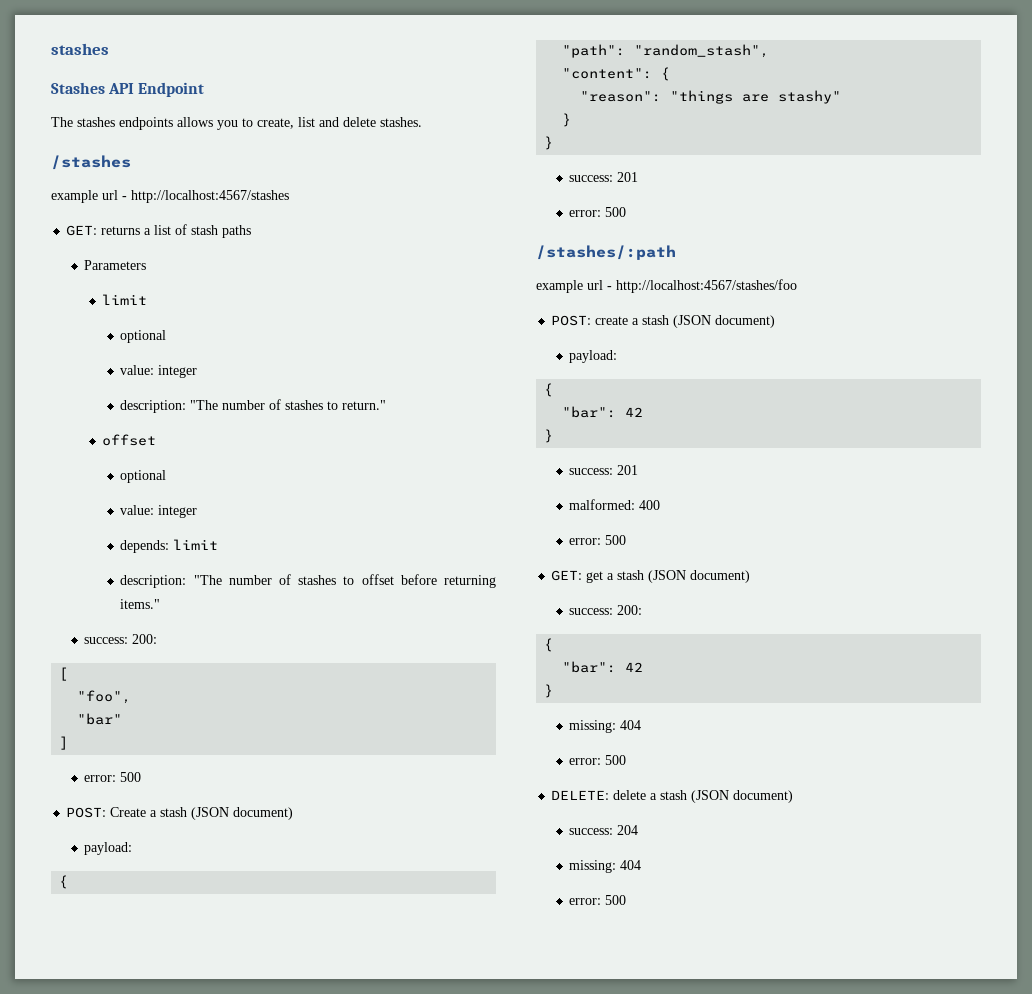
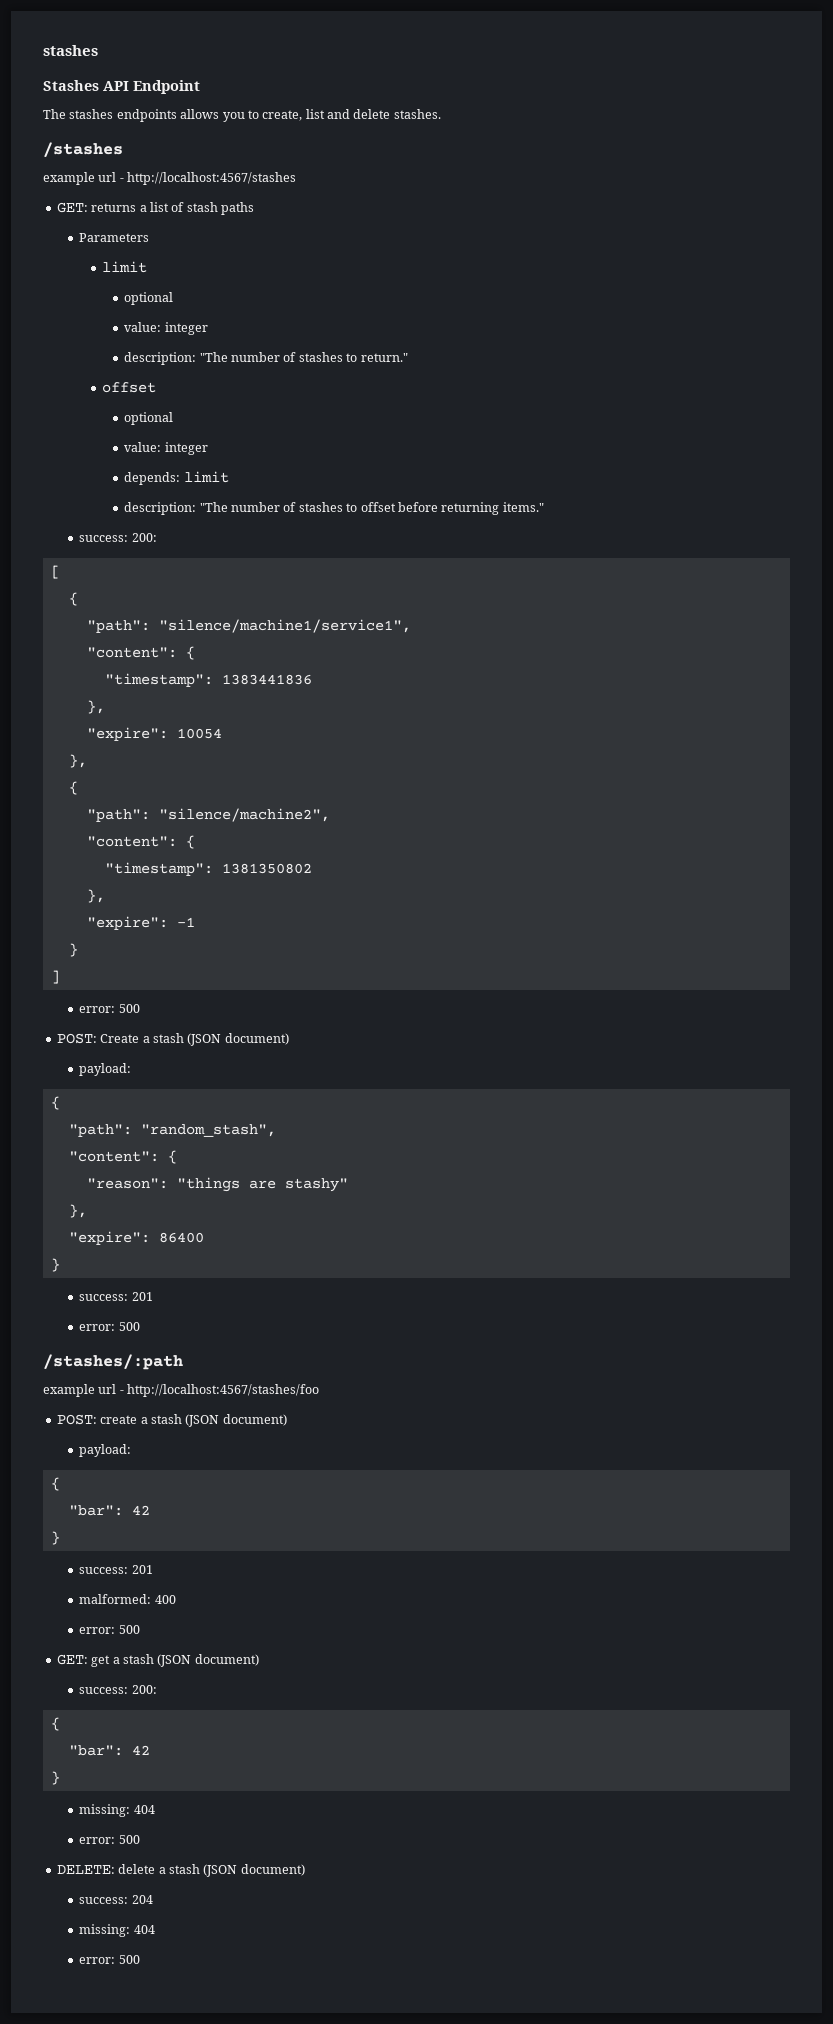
  [
- "foo",
- "bar"
+ {
+ "path": "silence/machine1/service1",
+ "content": {
+ "timestamp": 1383441836
+ },
+ "expire": 10054
+ },
+ {
+ "path": "silence/machine2",
+ "content": {
+ "timestamp": 1381350802
+ },
+ "expire": -1
+ }
  "reason": "things are stashy"
- }
+ },
+ "expire": 86400

